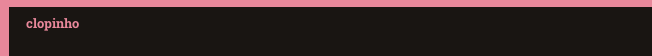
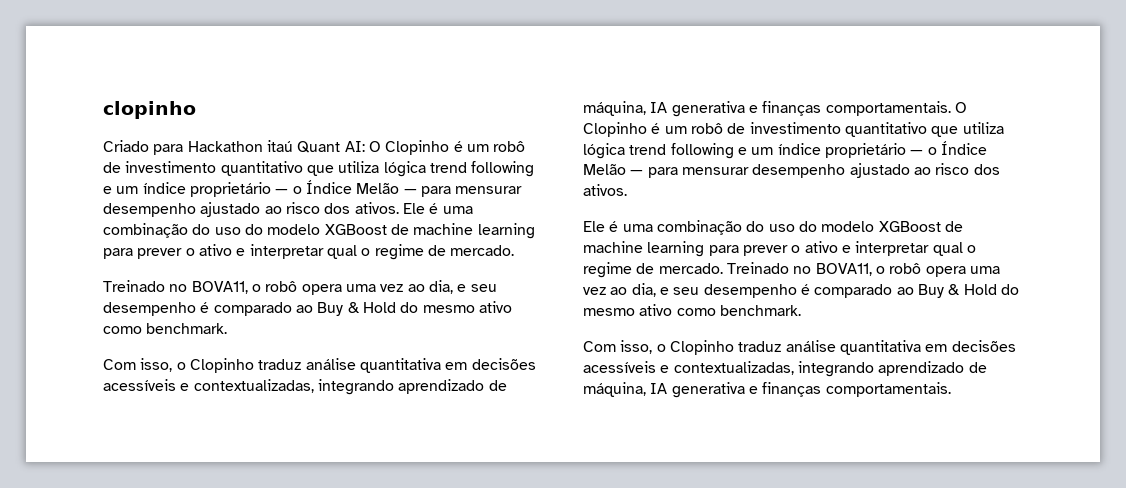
+ Criado para Hackathon itaú Quant AI: O Clopinho é um robô de investimento quantitativo que utiliza lógica trend following e um índice proprietário — o Índice Melão — para mensurar desempenho ajustado ao risco dos ativos. Ele é uma combinação do uso do modelo XGBoost de machine learning para prever o ativo e interpretar qual o regime de mercado.
+ Treinado no BOVA11, o robô opera uma vez ao dia, e seu desempenho é comparado ao Buy & Hold do mesmo ativo como benchmark.
+ Com isso, o Clopinho traduz análise quantitativa em decisões acessíveis e contextualizadas, integrando aprendizado de máquina, IA generativa e finanças comportamentais. O Clopinho é um robô de investimento quantitativo que utiliza lógica trend following e um índice proprietário — o Índice Melão — para mensurar desempenho ajustado ao risco dos ativos.
+ Ele é uma combinação do uso do modelo XGBoost de machine learning para prever o ativo e interpretar qual o regime de mercado. Treinado no BOVA11, o robô opera uma vez ao dia, e seu desempenho é comparado ao Buy & Hold do mesmo ativo como benchmark.
+ Com isso, o Clopinho traduz análise quantitativa em decisões acessíveis e contextualizadas, integrando aprendizado de máquina, IA generativa e finanças comportamentais.

